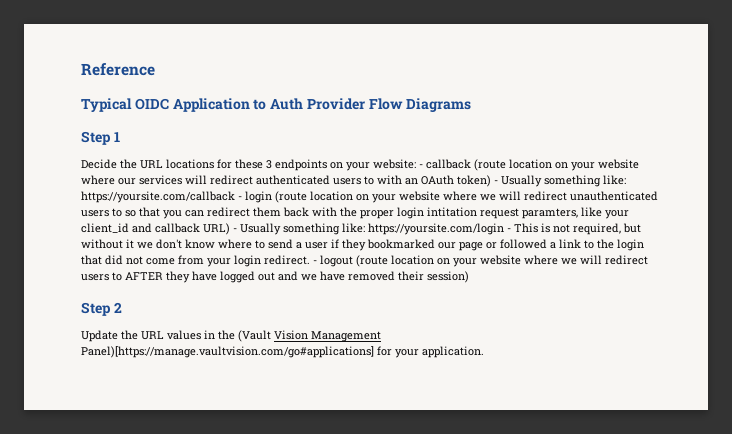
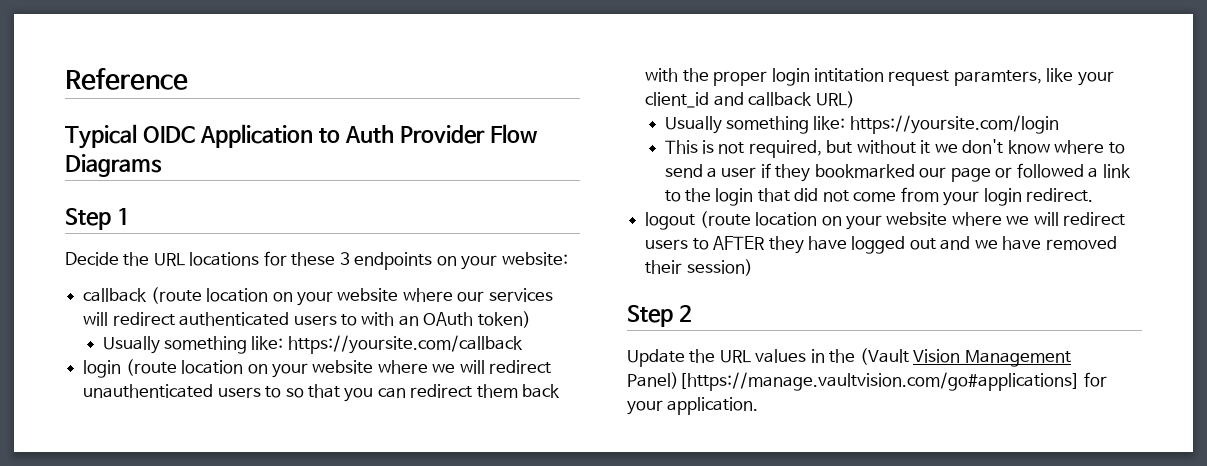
- Decide the URL locations for these 3 endpoints on your website: - callback (route location on your website where our services will redirect authenticated users to with an OAuth token) - Usually something like:
+ Decide the URL locations for these 3 endpoints on your website:
+ callback (route location on your website where our services will redirect authenticated users to with an OAuth token)
+ Usually something like:
- https://yoursite.com/callback - login (route location on your website where we will redirect unauthenticated users to so that you can redirect them back with the proper login intitation request paramters, like your client_id and callback URL) - Usually something like:
+ https://yoursite.com/callback
+ login (route location on your website where we will redirect unauthenticated users to so that you can redirect them back with the proper login intitation request paramters, like your client_id and callback URL)
+ Usually something like:
- https://yoursite.com/login - This is not required, but without it we don't know where to send a user if they bookmarked our page or followed a link to the login that did not come from your login redirect. - logout (route location on your website where we will redirect users to AFTER they have logged out and we have removed their session)
+ https://yoursite.com/login
+ This is not required, but without it we don't know where to send a user if they bookmarked our page or followed a link to the login that did not come from your login redirect.
+ logout (route location on your website where we will redirect users to AFTER they have logged out and we have removed their session)

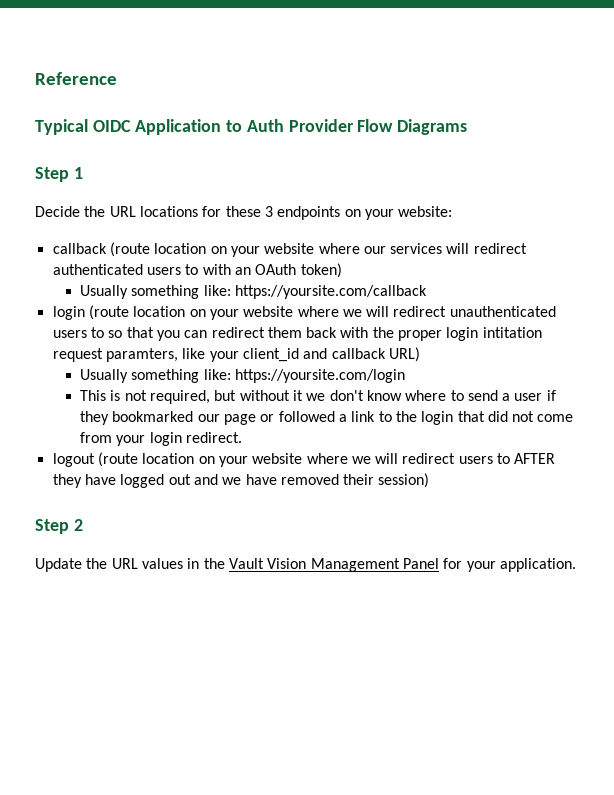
- Update the URL values in the (Vault Vision Management Panel)[https://manage.vaultvision.com/go#applications] for your application.
+ Update the URL values in the Vault Vision Management Panel for your application.

